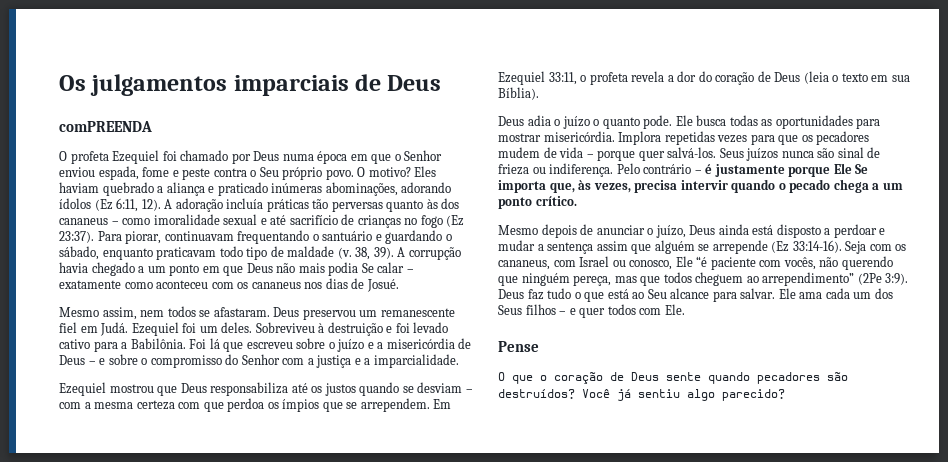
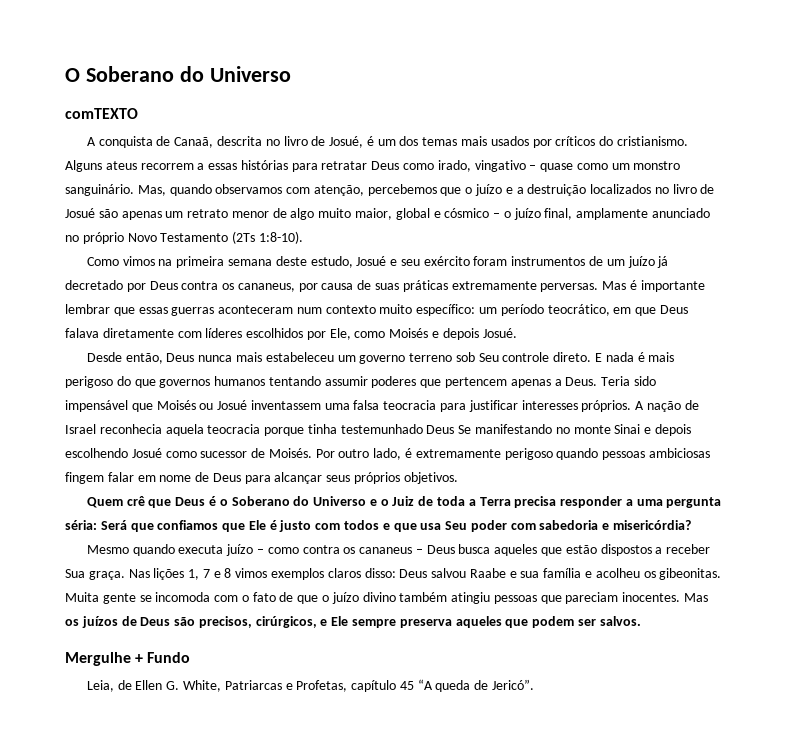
- Os julgamentos imparciais de Deus
- comPREENDA
- O profeta Ezequiel foi chamado por Deus numa época em que o Senhor enviou espada, fome e peste contra o Seu próprio povo. O motivo? Eles haviam quebrado a aliança e praticado inúmeras abominações, adorando ídolos (Ez 6:11, 12). A adoração incluía práticas tão perversas quanto às dos cananeus – como imoralidade sexual e até sacrifício de crianças no fogo (Ez 23:37). Para piorar, continuavam frequentando o santuário e guardando o sábado, enquanto praticavam todo tipo de maldade (v. 38, 39). A corrupção havia chegado a um ponto em que Deus não mais podia Se calar – exatamente como aconteceu com os cananeus nos dias de Josué.
- Mesmo assim, nem todos se afastaram. Deus preservou um remanescente fiel em Judá. Ezequiel foi um deles. Sobreviveu à destruição e foi levado cativo para a Babilônia. Foi lá que escreveu sobre o juízo e a misericórdia de Deus – e sobre o compromisso do Senhor com a justiça e a imparcialidade.
- Ezequiel mostrou que Deus responsabiliza até os justos quando se desviam – com a mesma certeza com que perdoa os ímpios que se arrependem. Em Ezequiel 33:11, o profeta revela a dor do coração de Deus (leia o texto em sua Bíblia).
- Deus adia o juízo o quanto pode. Ele busca todas as oportunidades para mostrar misericórdia. Implora repetidas vezes para que os pecadores mudem de vida – porque quer salvá-los. Seus juízos nunca são sinal de frieza ou indiferença. Pelo contrário – é justamente porque Ele Se importa que, às vezes, precisa intervir quando o pecado chega a um ponto crítico.
- Mesmo depois de anunciar o juízo, Deus ainda está disposto a perdoar e mudar a sentença assim que alguém se arrepende (Ez 33:14-16). Seja com os cananeus, com Israel ou conosco, Ele “é paciente com vocês, não querendo que ninguém pereça, mas que todos cheguem ao arrependimento” (2Pe 3:9). Deus faz tudo o que está ao Seu alcance para salvar. Ele ama cada um dos Seus filhos – e quer todos com Ele.
- Pense
- O que o coração de Deus sente quando pecadores são destruídos? Você já sentiu algo parecido?
+ O Soberano do Universo
+ comTEXTO
+ A conquista de Canaã, descrita no livro de Josué, é um dos temas mais usados por críticos do cristianismo. Alguns ateus recorrem a essas histórias para retratar Deus como irado, vingativo – quase como um monstro sanguinário. Mas, quando observamos com atenção, percebemos que o juízo e a destruição localizados no livro de Josué são apenas um retrato menor de algo muito maior, global e cósmico – o juízo final, amplamente anunciado no próprio Novo Testamento (2Ts 1:8-10).
+ Como vimos na primeira semana deste estudo, Josué e seu exército foram instrumentos de um juízo já decretado por Deus contra os cananeus, por causa de suas práticas extremamente perversas. Mas é importante lembrar que essas guerras aconteceram num contexto muito específico: um período teocrático, em que Deus falava diretamente com líderes escolhidos por Ele, como Moisés e depois Josué.
+ Desde então, Deus nunca mais estabeleceu um governo terreno sob Seu controle direto. E nada é mais perigoso do que governos humanos tentando assumir poderes que pertencem apenas a Deus. Teria sido impensável que Moisés ou Josué inventassem uma falsa teocracia para justificar interesses próprios. A nação de Israel reconhecia aquela teocracia porque tinha testemunhado Deus Se manifestando no monte Sinai e depois escolhendo Josué como sucessor de Moisés. Por outro lado, é extremamente perigoso quando pessoas ambiciosas fingem falar em nome de Deus para alcançar seus próprios objetivos.
+ Quem crê que Deus é o Soberano do Universo e o Juiz de toda a Terra precisa responder a uma pergunta séria: Será que confiamos que Ele é justo com todos e que usa Seu poder com sabedoria e misericórdia?
+ Mesmo quando executa juízo – como contra os cananeus – Deus busca aqueles que estão dispostos a receber Sua graça. Nas lições 1, 7 e 8 vimos exemplos claros disso: Deus salvou Raabe e sua família e acolheu os gibeonitas. Muita gente se incomoda com o fato de que o juízo divino também atingiu pessoas que pareciam inocentes. Mas os juízos de Deus são precisos, cirúrgicos, e Ele sempre preserva aqueles que podem ser salvos.
+ Mergulhe + Fundo
+ Leia, de Ellen G. White, Patriarcas e Profetas, capítulo 45 “A queda de Jericó”.

